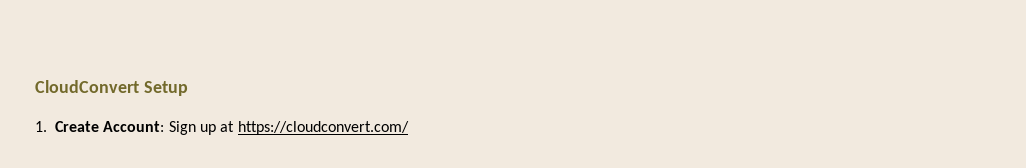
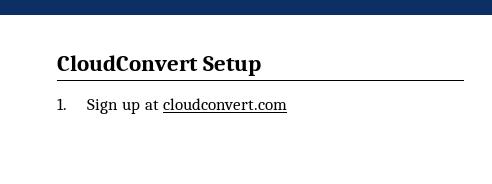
- 1. Create Account: Sign up at https://cloudconvert.com/
+ 1. Sign up at cloudconvert.com

